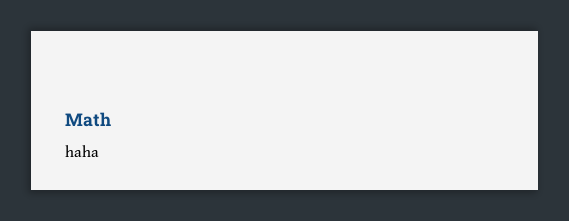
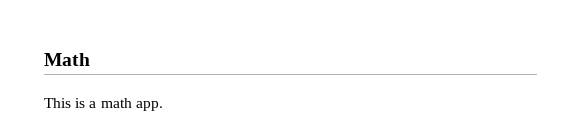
- haha
+ This is a math app.

